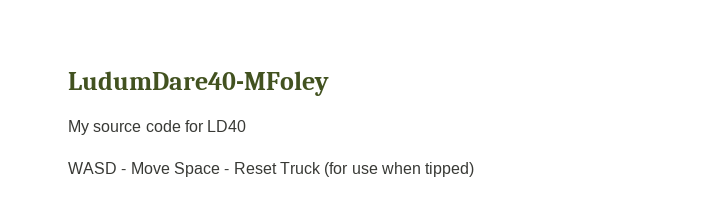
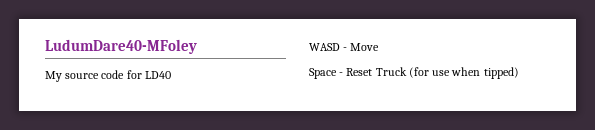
- WASD - Move Space - Reset Truck (for use when tipped)
+ WASD - Move
+ Space - Reset Truck (for use when tipped)

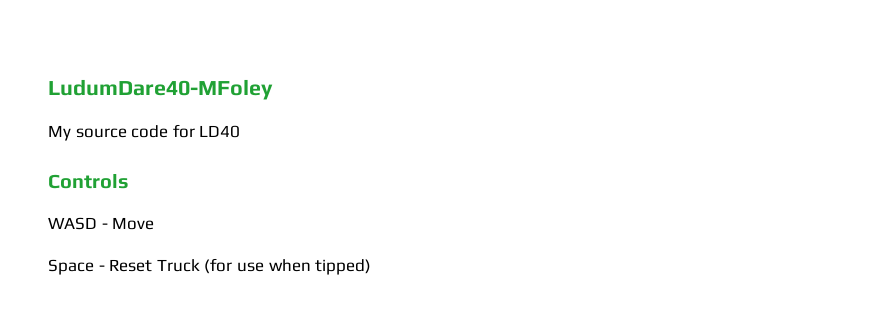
+ Controls

